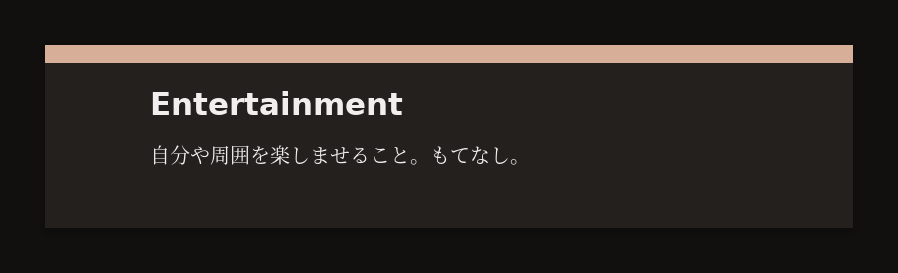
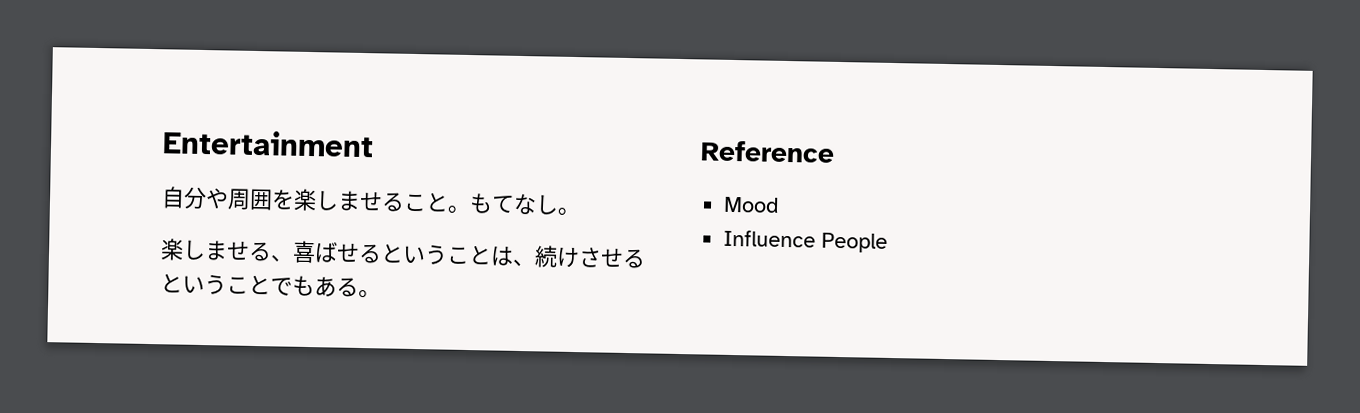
+ 楽しませる、喜ばせるということは、続けさせるということでもある。
+ Reference
+ Mood
+ Influence People

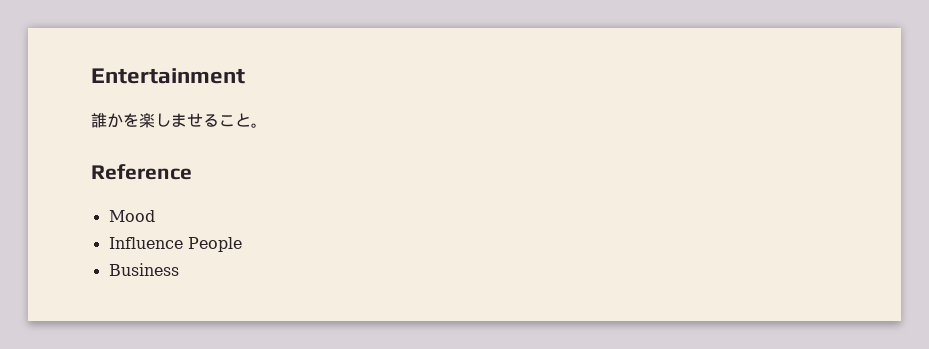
- 自分や周囲を楽しませること。もてなし。
- 楽しませる、喜ばせるということは、続けさせるということでもある。
+ 誰かを楽しませること。
+ Business

